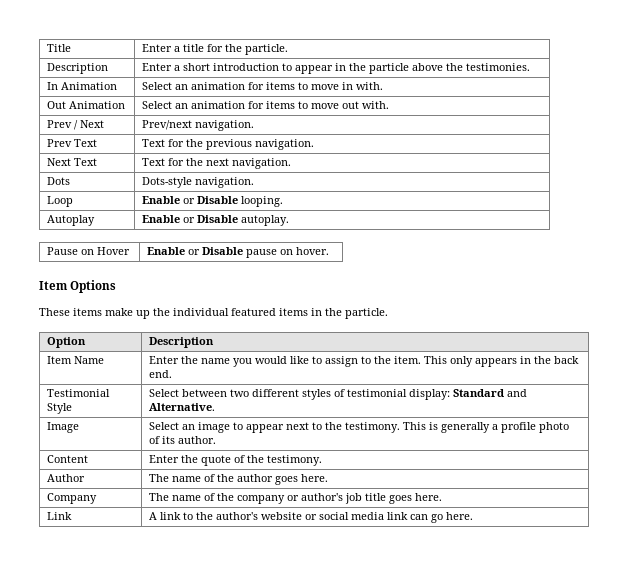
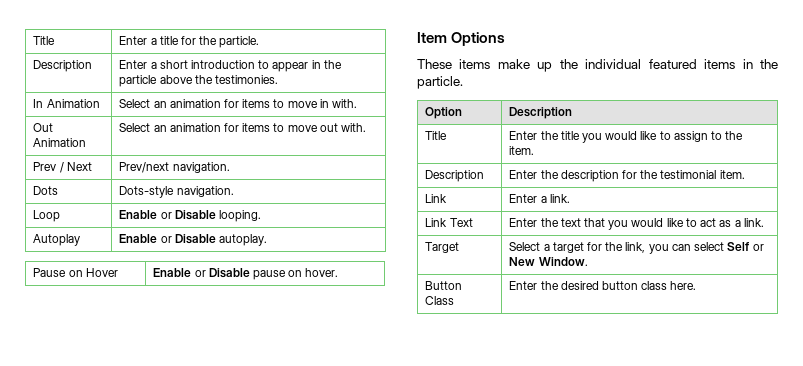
- Prev Text | Text for the previous navigation.
- Next Text | Text for the next navigation.
- Item Name | Enter the name you would like to assign to the item. This only appears in the back end.
- Testimonial Style | Select between two different styles of testimonial display: Standard and Alternative.
- Image | Select an image to appear next to the testimony. This is generally a profile photo of its author.
- Content | Enter the quote of the testimony.
- Author | The name of the author goes here.
- Company | The name of the company or author's job title goes here.
- Link | A link to the author's website or social media link can go here.
+ Title | Enter the title you would like to assign to the item.
+ Description | Enter the description for the testimonial item.
+ Link | Enter a link.
+ Link Text | Enter the text that you would like to act as a link.
+ Target | Select a target for the link, you can select Self or New Window.
+ Button Class | Enter the desired button class here.

